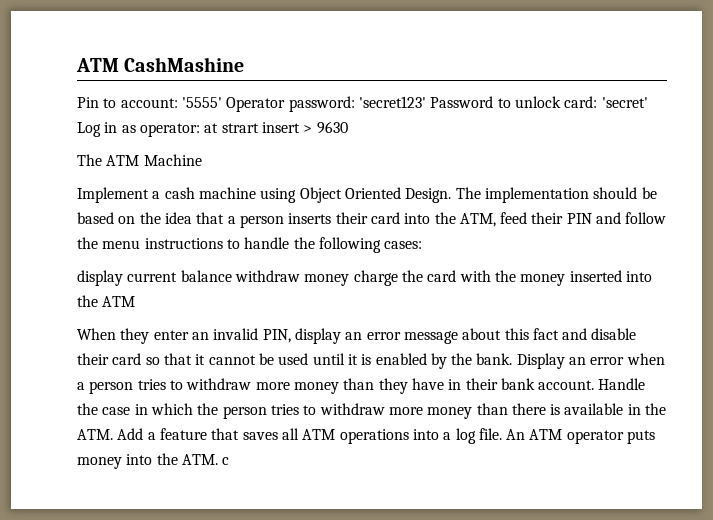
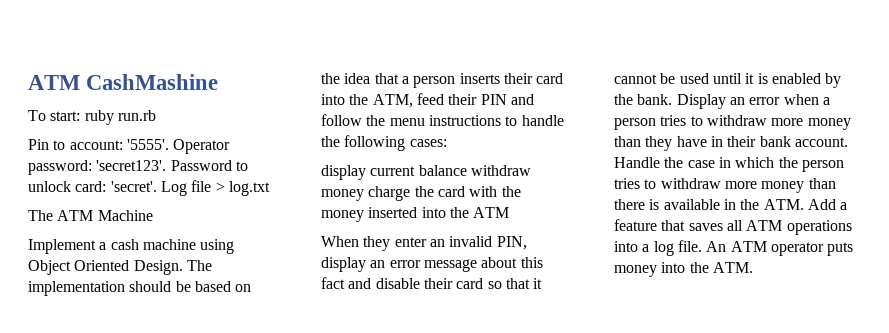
+ To start: ruby run.rb
- Pin to account: '5555' Operator password: 'secret123' Password to unlock card: 'secret' Log in as operator: at strart insert > 9630
+ Pin to account: '5555'. Operator password: 'secret123'. Password to unlock card: 'secret'. Log file > log.txt
- An ATM operator puts money into the ATM. c
+ An ATM operator puts money into the ATM.

